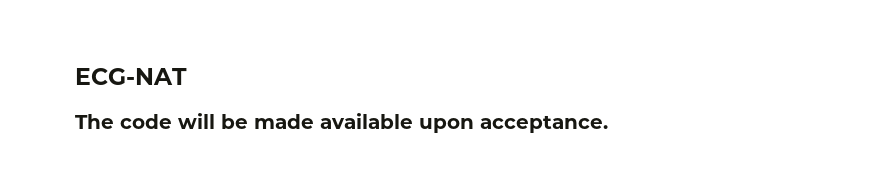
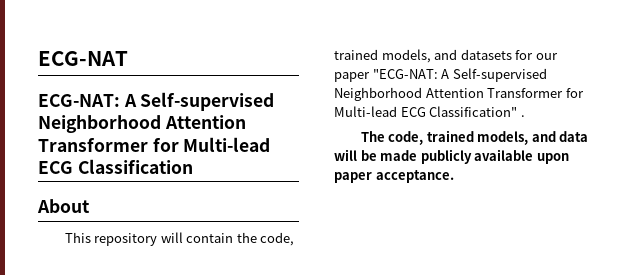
- The code will be made available upon acceptance.
+ ECG-NAT: A Self-supervised Neighborhood Attention Transformer for Multi-lead ECG Classification
+ About
+ This repository will contain the code, trained models, and datasets for our paper "ECG-NAT: A Self-supervised Neighborhood Attention Transformer for Multi-lead ECG Classification" .
+ The code, trained models, and data will be made publicly available upon paper acceptance.

